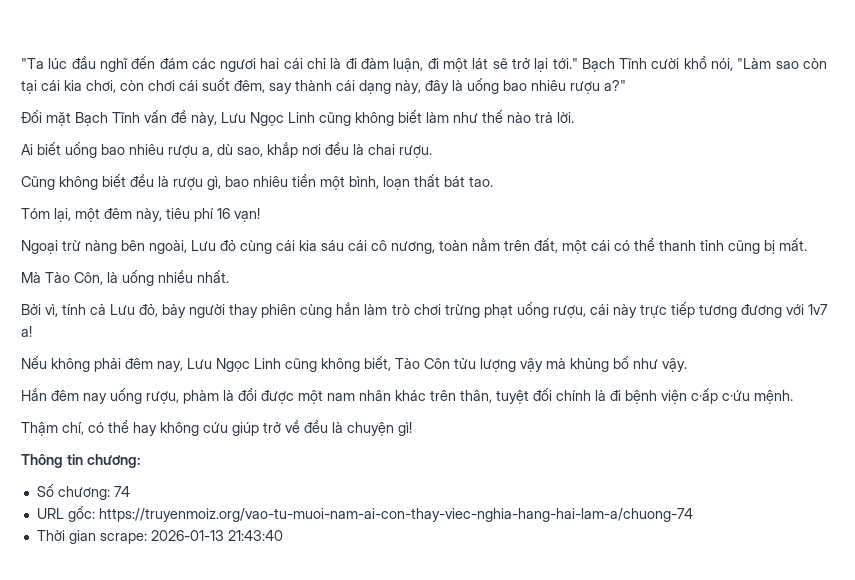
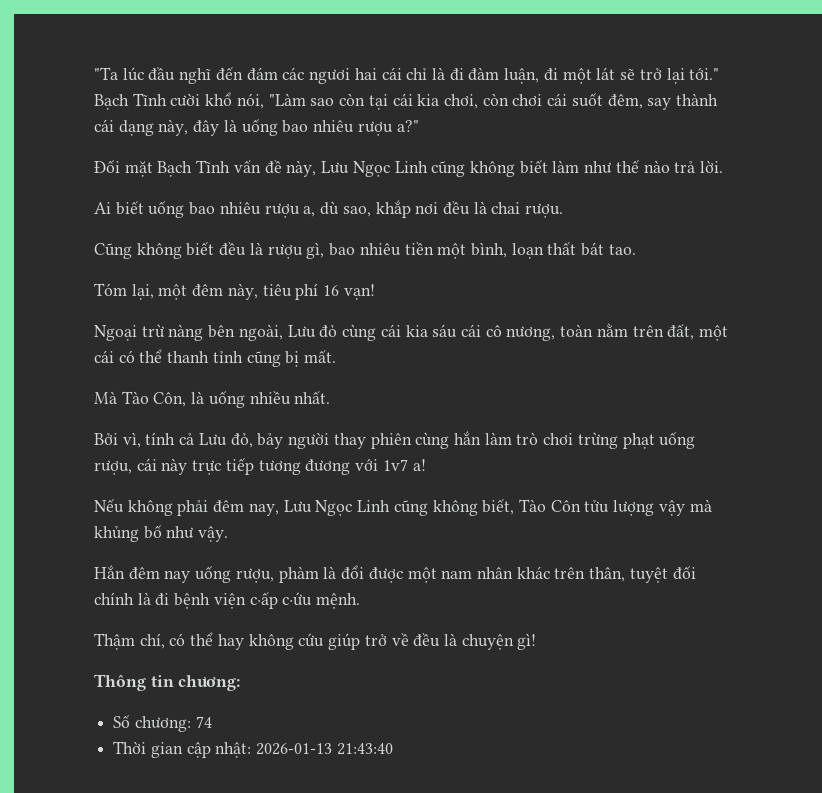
- URL gốc: https://truyenmoiz.org/vao-tu-muoi-nam-ai-con-thay-viec-nghia-hang-hai-lam-a/chuong-74
- Thời gian scrape: 2026-01-13 21:43:40
+ Thời gian cập nhật: 2026-01-13 21:43:40

